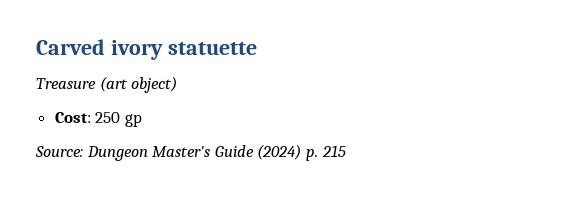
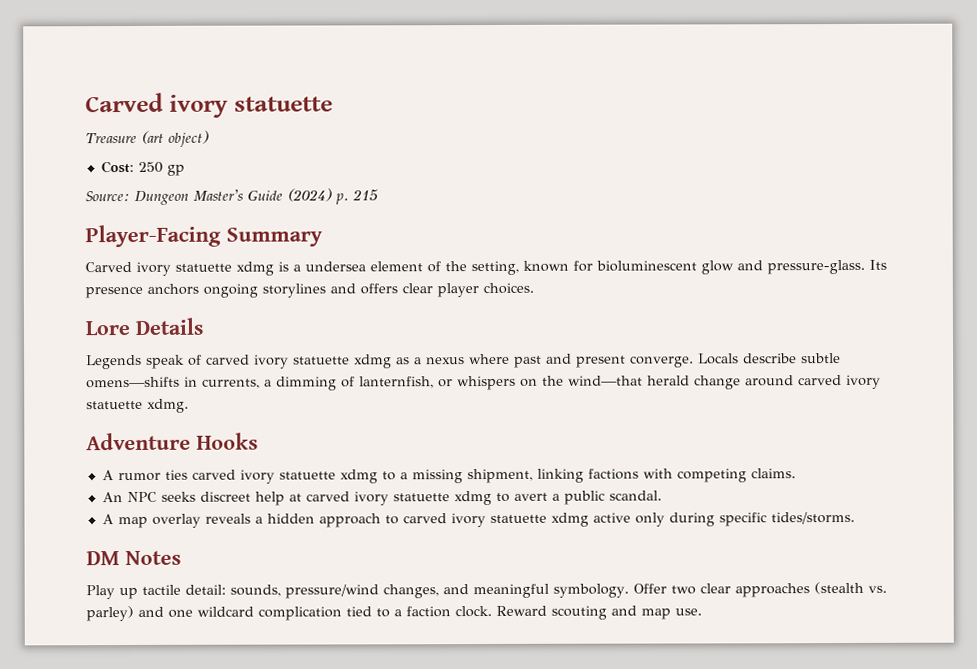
+ Player-Facing Summary
+ Carved ivory statuette xdmg is a undersea element of the setting, known for bioluminescent glow and pressure-glass. Its presence anchors ongoing storylines and offers clear player choices.
+ Lore Details
+ Legends speak of carved ivory statuette xdmg as a nexus where past and present converge. Locals describe subtle omens—shifts in currents, a dimming of lanternfish, or whispers on the wind—that herald change around carved ivory statuette xdmg.
+ Adventure Hooks
+ A rumor ties carved ivory statuette xdmg to a missing shipment, linking factions with competing claims.
+ An NPC seeks discreet help at carved ivory statuette xdmg to avert a public scandal.
+ A map overlay reveals a hidden approach to carved ivory statuette xdmg active only during specific tides/storms.
+ DM Notes
+ Play up tactile detail: sounds, pressure/wind changes, and meaningful symbology. Offer two clear approaches (stealth vs. parley) and one wildcard complication tied to a faction clock. Reward scouting and map use.

